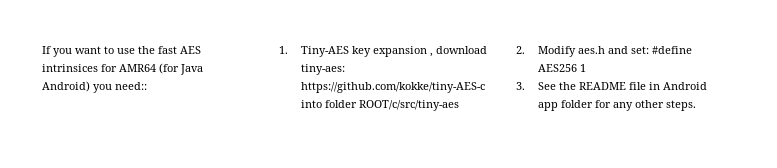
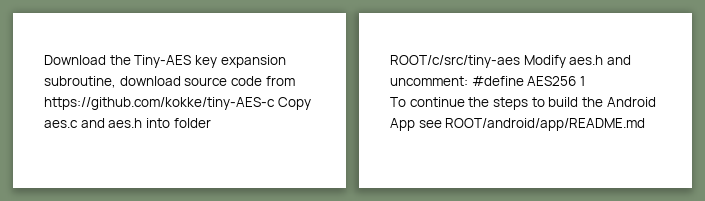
- If you want to use the fast AES intrinsices for AMR64 (for Java Android) you need::
- 1. Tiny-AES key expansion , download tiny-aes: https://github.com/kokke/tiny-AES-c into folder ROOT/c/src/tiny-aes
- 2. Modify aes.h and set: #define AES256 1
+ Download the Tiny-AES key expansion subroutine, download source code from https://github.com/kokke/tiny-AES-c Copy aes.c and aes.h into folder ROOT/c/src/tiny-aes Modify aes.h and uncomment: #define AES256 1
- 3. See the README file in Android app folder for any other steps.
+ To continue the steps to build the Android App see ROOT/android/app/README.md

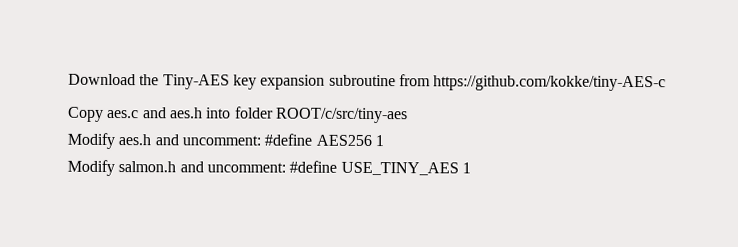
- Download the Tiny-AES key expansion subroutine, download source code from https://github.com/kokke/tiny-AES-c Copy aes.c and aes.h into folder ROOT/c/src/tiny-aes Modify aes.h and uncomment: #define AES256 1
+ Download the Tiny-AES key expansion subroutine from https://github.com/kokke/tiny-AES-c
+ Copy aes.c and aes.h into folder ROOT/c/src/tiny-aes
+ Modify aes.h and uncomment: #define AES256 1
- To continue the steps to build the Android App see ROOT/android/app/README.md
+ Modify salmon.h and uncomment: #define USE_TINY_AES 1

